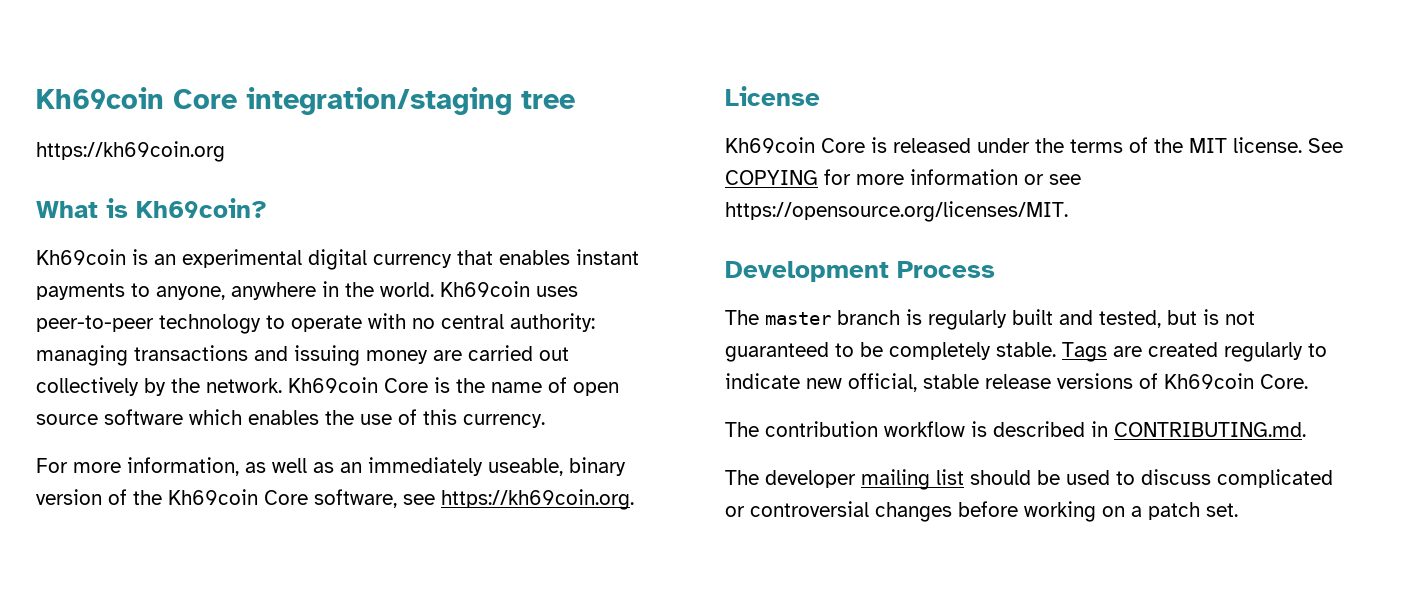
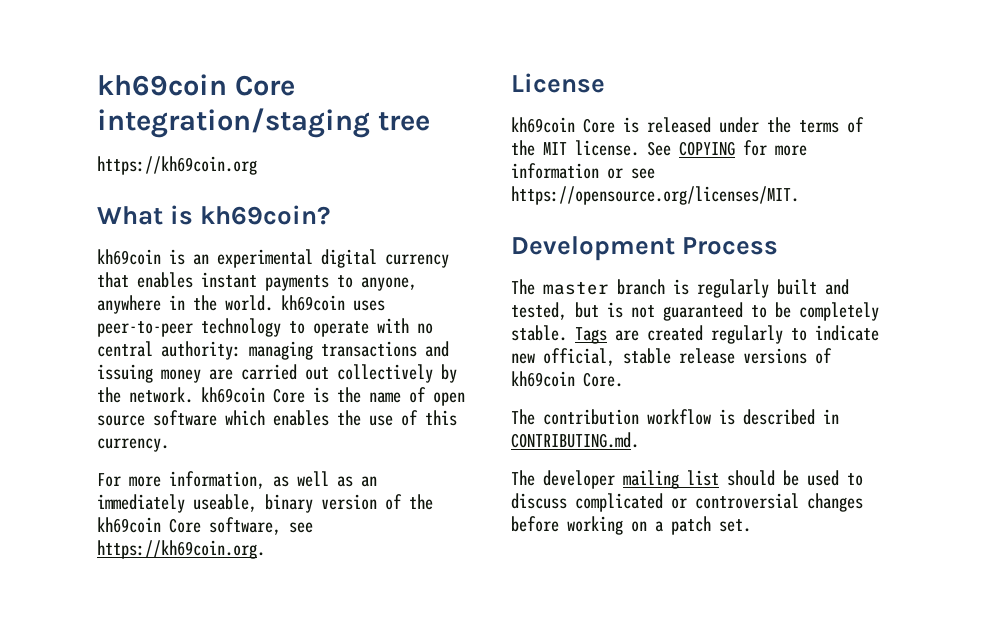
- Kh69coin Core integration/staging tree
+ kh69coin Core integration/staging tree
- What is Kh69coin?
- Kh69coin is an experimental digital currency that enables instant payments to anyone, anywhere in the world. Kh69coin uses peer-to-peer technology to operate with no central authority: managing transactions and issuing money are carried out collectively by the network. Kh69coin Core is the name of open source software which enables the use of this currency.
+ What is kh69coin?
+ kh69coin is an experimental digital currency that enables instant payments to anyone, anywhere in the world. kh69coin uses peer-to-peer technology to operate with no central authority: managing transactions and issuing money are carried out collectively by the network. kh69coin Core is the name of open source software which enables the use of this currency.
- For more information, as well as an immediately useable, binary version of the Kh69coin Core software, see https://kh69coin.org.
+ For more information, as well as an immediately useable, binary version of the kh69coin Core software, see https://kh69coin.org.
- Kh69coin Core is released under the terms of the MIT license.
+ kh69coin Core is released under the terms of the MIT license.
- Tags are created regularly to indicate new official, stable release versions of Kh69coin Core.
+ Tags are created regularly to indicate new official, stable release versions of kh69coin Core.

